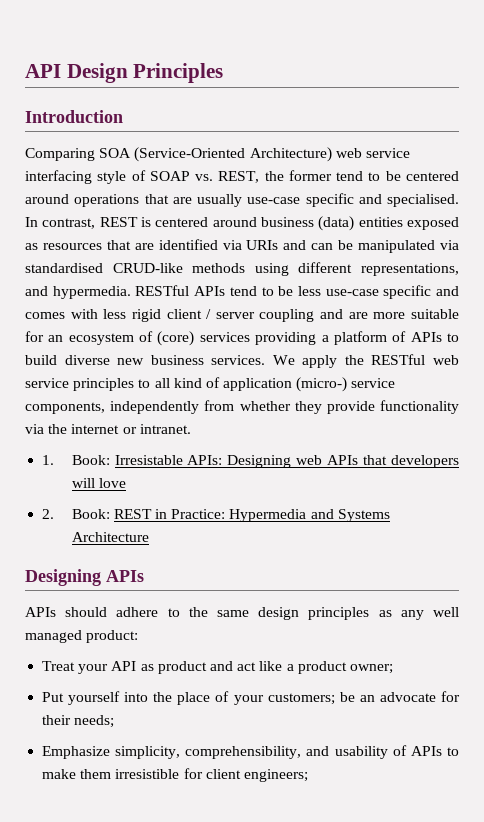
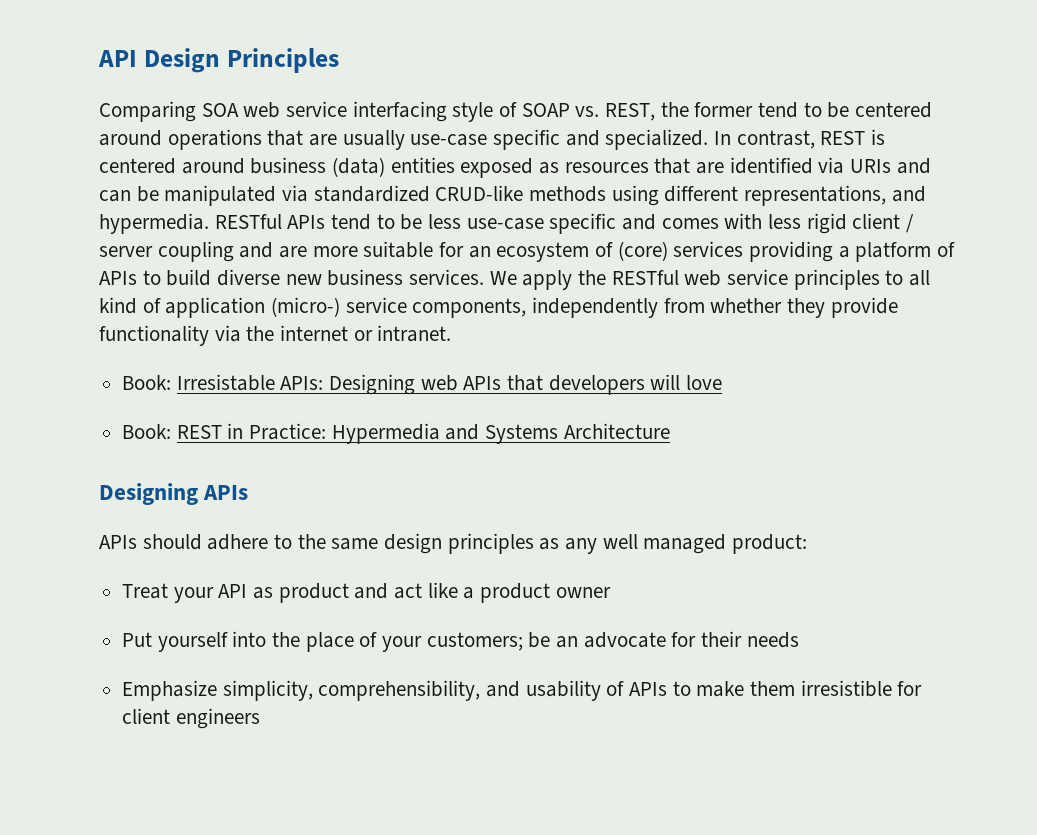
- Introduction
- Comparing SOA (Service-Oriented Architecture) web service interfacing style of SOAP vs. REST, the former tend to be centered around operations that are usually use-case specific and specialised.
+ Comparing SOA web service interfacing style of SOAP vs. REST, the former tend to be centered around operations that are usually use-case specific and specialized.
- In contrast, REST is centered around business (data) entities exposed as resources that are identified via URIs and can be manipulated via standardised CRUD-like methods using different representations, and hypermedia.
+ In contrast, REST is centered around business (data) entities exposed as resources that are identified via URIs and can be manipulated via standardized CRUD-like methods using different representations, and hypermedia.
- 1. Book: Irresistable APIs: Designing web APIs that developers will love
+ Book: Irresistable APIs: Designing web APIs that developers will love
- 2. Book: REST in Practice: Hypermedia and Systems Architecture
+ Book: REST in Practice: Hypermedia and Systems Architecture
- Treat your API as product and act like a product owner;
+ Treat your API as product and act like a product owner
- Put yourself into the place of your customers; be an advocate for their needs;
+ Put yourself into the place of your customers; be an advocate for their needs
- Emphasize simplicity, comprehensibility, and usability of APIs to make them irresistible for client engineers;
+ Emphasize simplicity, comprehensibility, and usability of APIs to make them irresistible for client engineers

